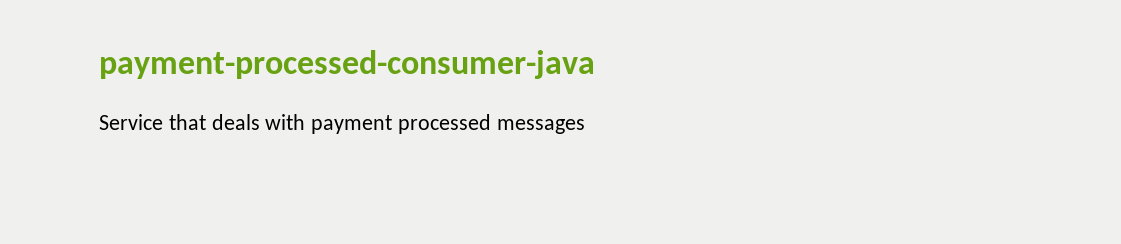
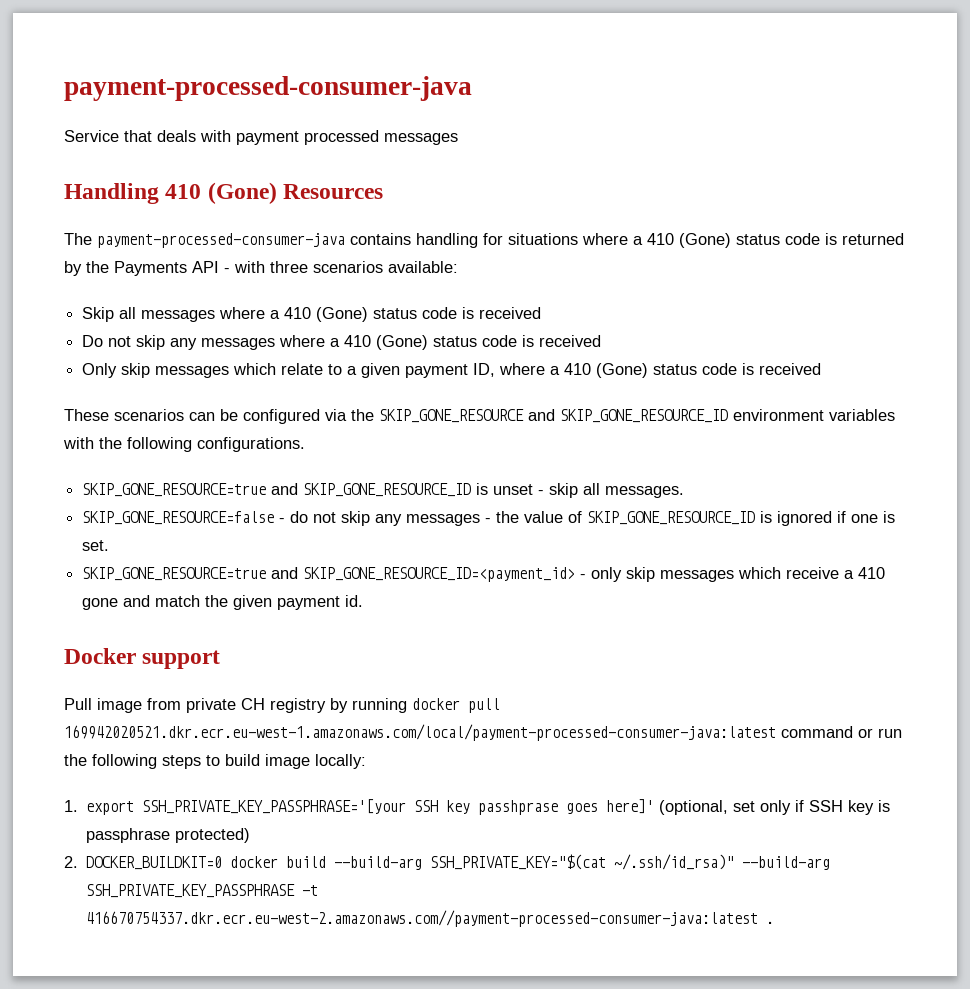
+ Handling 410 (Gone) Resources
+ The payment-processed-consumer-java contains handling for situations where a 410 (Gone) status code is returned by the Payments API - with three scenarios available:
+ Skip all messages where a 410 (Gone) status code is received
+ Do not skip any messages where a 410 (Gone) status code is received
+ Only skip messages which relate to a given payment ID, where a 410 (Gone) status code is received
+ These scenarios can be configured via the SKIP_GONE_RESOURCE and SKIP_GONE_RESOURCE_ID environment variables with the following configurations.
+ SKIP_GONE_RESOURCE=true and SKIP_GONE_RESOURCE_ID is unset - skip all messages.
+ SKIP_GONE_RESOURCE=false - do not skip any messages - the value of SKIP_GONE_RESOURCE_ID is ignored if one is set.
+ SKIP_GONE_RESOURCE=true and SKIP_GONE_RESOURCE_ID=<payment_id> - only skip messages which receive a 410 gone and match the given payment id.
+ Docker support
+ Pull image from private CH registry by running docker pull 169942020521.dkr.ecr.eu-west-1.amazonaws.com/local/payment-processed-consumer-java:latest command or run the following steps to build image locally:
+ 1. export SSH_PRIVATE_KEY_PASSPHRASE='[your SSH key passhprase goes here]' (optional, set only if SSH key is passphrase protected)
+ 2. DOCKER_BUILDKIT=0 docker build --build-arg SSH_PRIVATE_KEY="$(cat ~/.ssh/id_rsa)" --build-arg SSH_PRIVATE_KEY_PASSPHRASE -t 416670754337.dkr.ecr.eu-west-2.amazonaws.com//payment-processed-consumer-java:latest .

